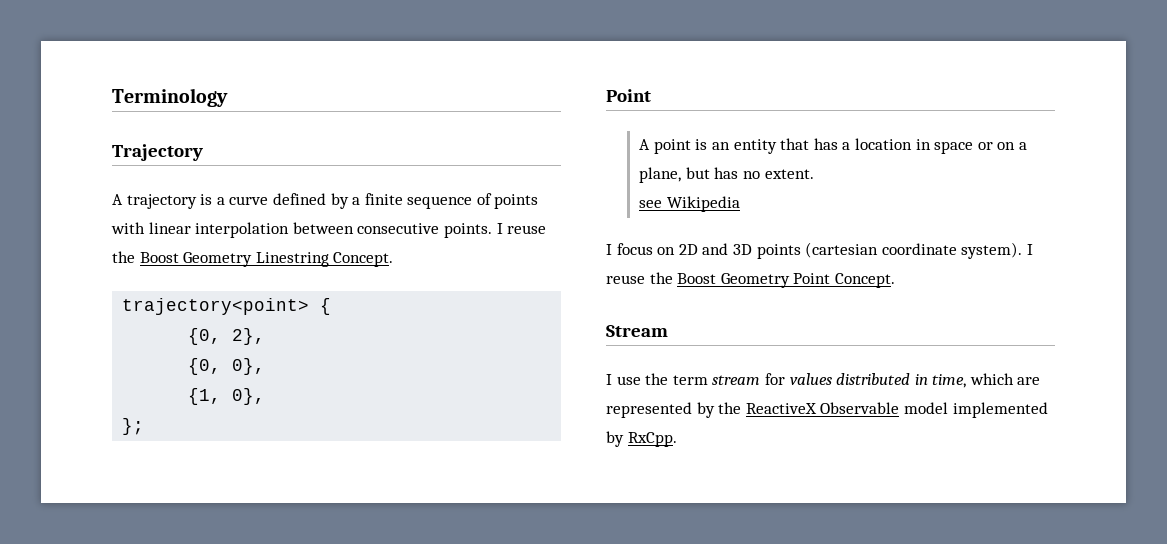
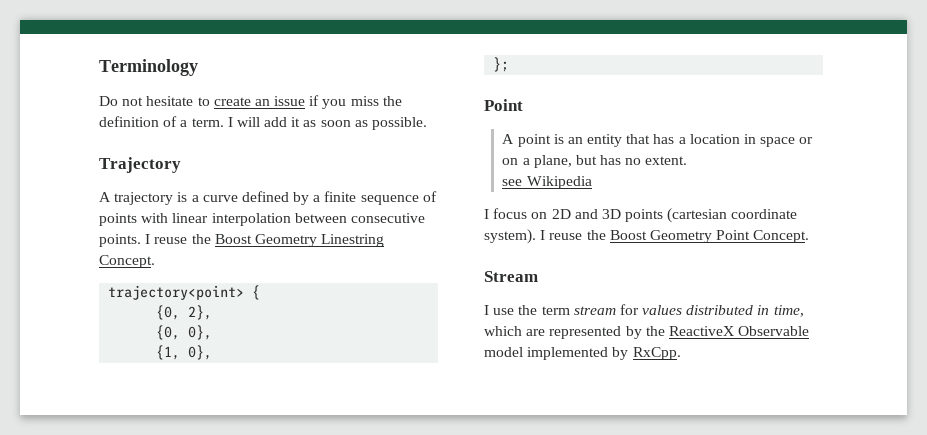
+ Do not hesitate to create an issue if you miss the definition of a term. I will add it as soon as possible.

